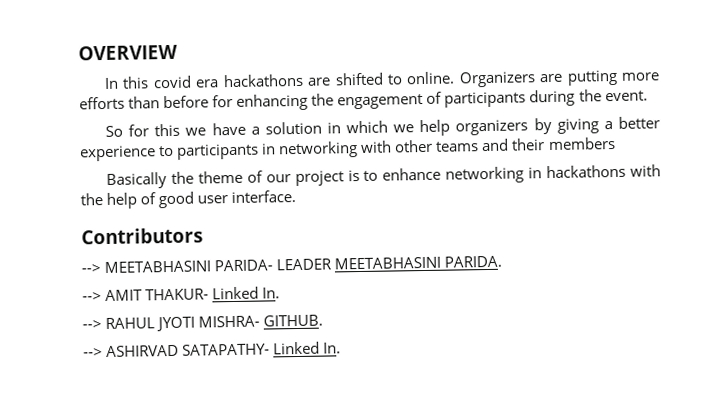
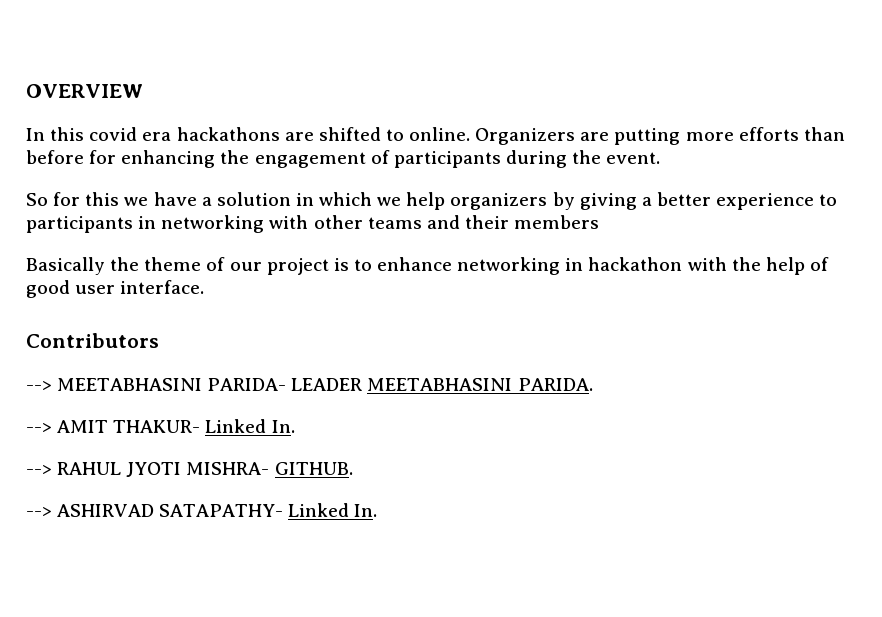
- Basically the theme of our project is to enhance networking in hackathons with the help of good user interface.
+ Basically the theme of our project is to enhance networking in hackathon with the help of good user interface.

